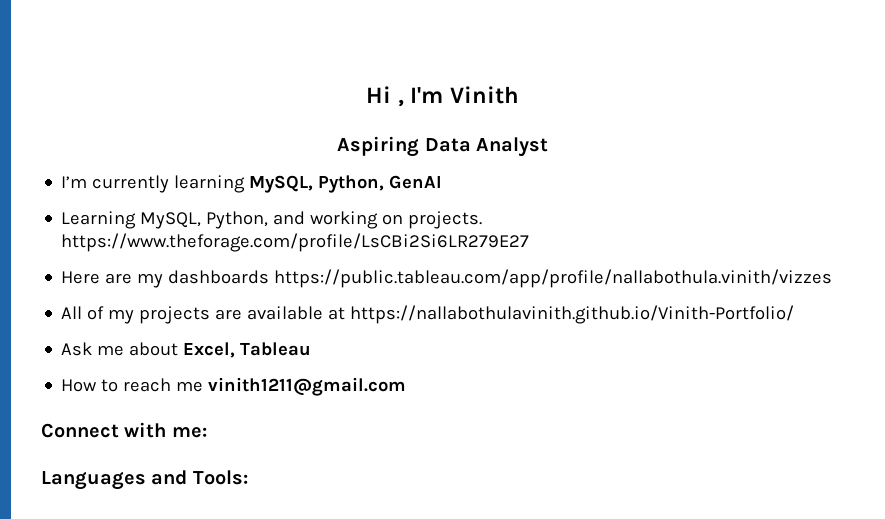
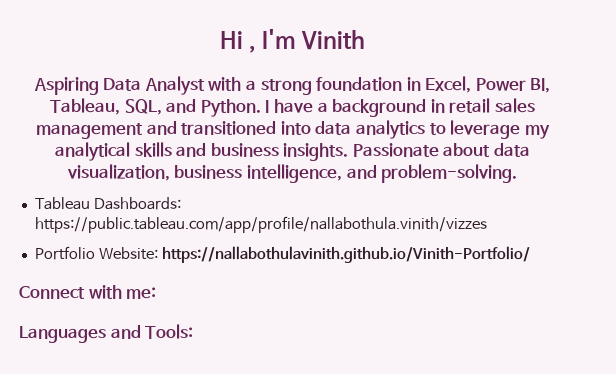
- Aspiring Data Analyst
- I’m currently learning MySQL, Python, GenAI
- Learning MySQL, Python, and working on projects. https://www.theforage.com/profile/LsCBi2Si6LR279E27
- Here are my dashboards https://public.tableau.com/app/profile/nallabothula.vinith/vizzes
- All of my projects are available at https://nallabothulavinith.github.io/Vinith-Portfolio/
- Ask me about Excel, Tableau
- How to reach me vinith1211@gmail.com
+ Aspiring Data Analyst with a strong foundation in Excel, Power BI, Tableau, SQL, and Python. I have a background in retail sales management and transitioned into data analytics to leverage my analytical skills and business insights. Passionate about data visualization, business intelligence, and problem-solving.
+ Tableau Dashboards: https://public.tableau.com/app/profile/nallabothula.vinith/vizzes
+ Portfolio Website: https://nallabothulavinith.github.io/Vinith-Portfolio/

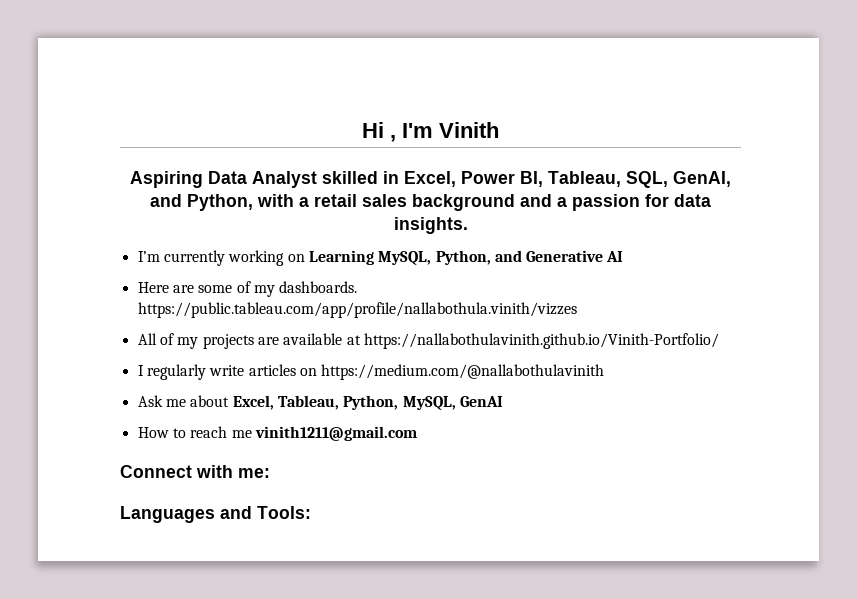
- Aspiring Data Analyst with a strong foundation in Excel, Power BI, Tableau, SQL, and Python. I have a background in retail sales management and transitioned into data analytics to leverage my analytical skills and business insights. Passionate about data visualization, business intelligence, and problem-solving.
- Tableau Dashboards: https://public.tableau.com/app/profile/nallabothula.vinith/vizzes
- Portfolio Website: https://nallabothulavinith.github.io/Vinith-Portfolio/
+ Aspiring Data Analyst skilled in Excel, Power BI, Tableau, SQL, GenAI, and Python, with a retail sales background and a passion for data insights.
+ I’m currently working on Learning MySQL, Python, and Generative AI
+ Here are some of my dashboards. https://public.tableau.com/app/profile/nallabothula.vinith/vizzes
+ All of my projects are available at https://nallabothulavinith.github.io/Vinith-Portfolio/
+ I regularly write articles on https://medium.com/@nallabothulavinith
+ Ask me about Excel, Tableau, Python, MySQL, GenAI
+ How to reach me vinith1211@gmail.com

